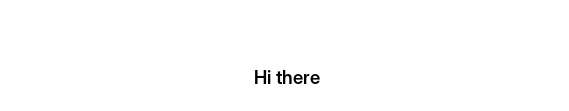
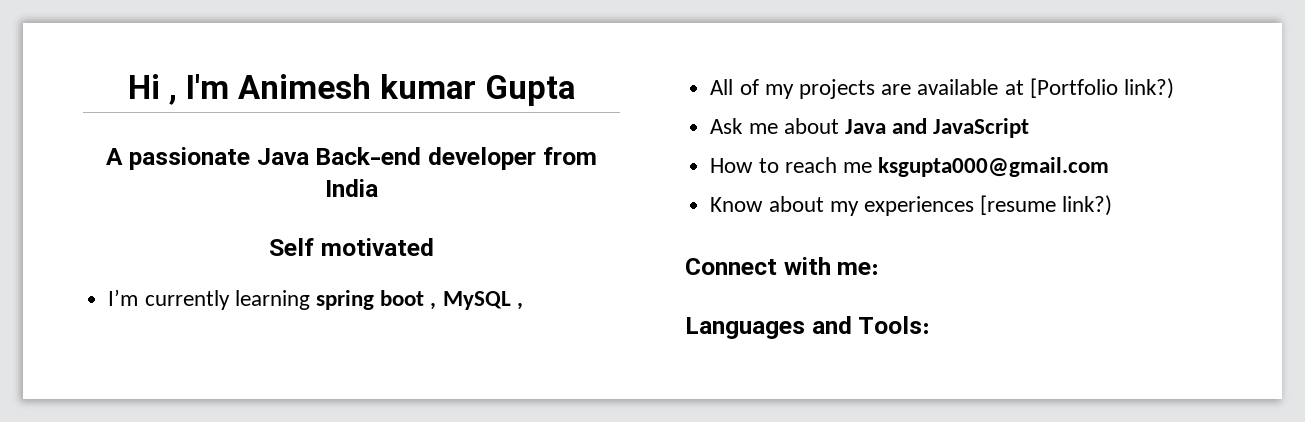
- Hi there
+ Hi , I'm Animesh kumar Gupta
+ A passionate Java Back-end developer from India
+ Self motivated
+ I’m currently learning spring boot , MySQL ,
+ All of my projects are available at [Portfolio link?)
+ Ask me about Java and JavaScript
+ How to reach me ksgupta000@gmail.com
+ Know about my experiences [resume link?)
+ Connect with me:
+ Languages and Tools:

